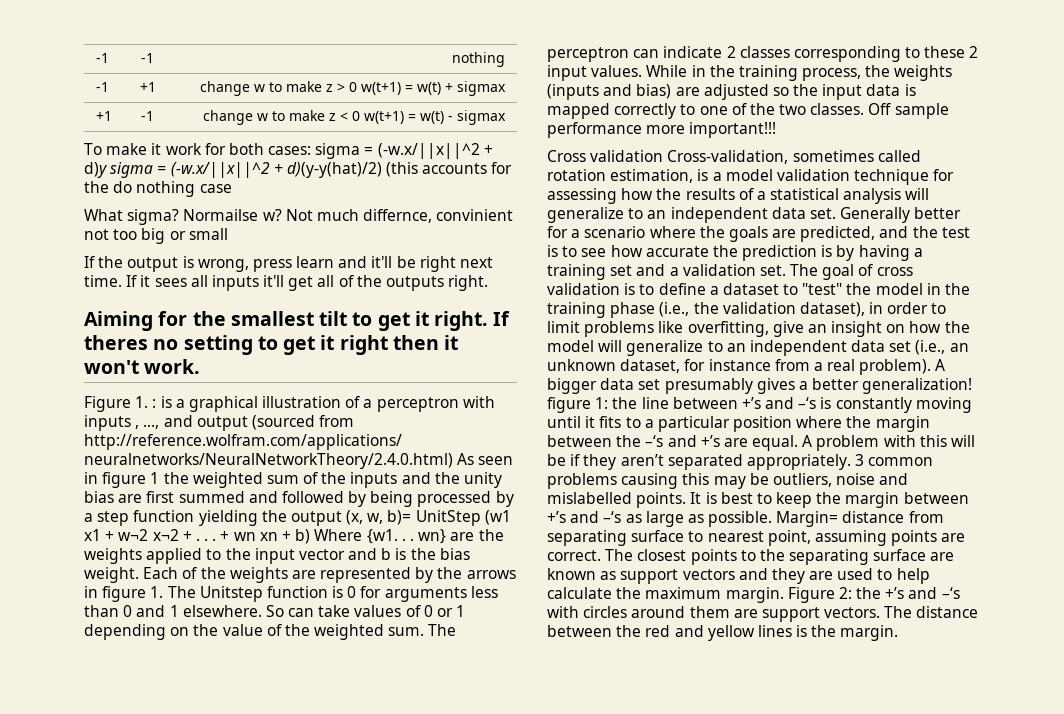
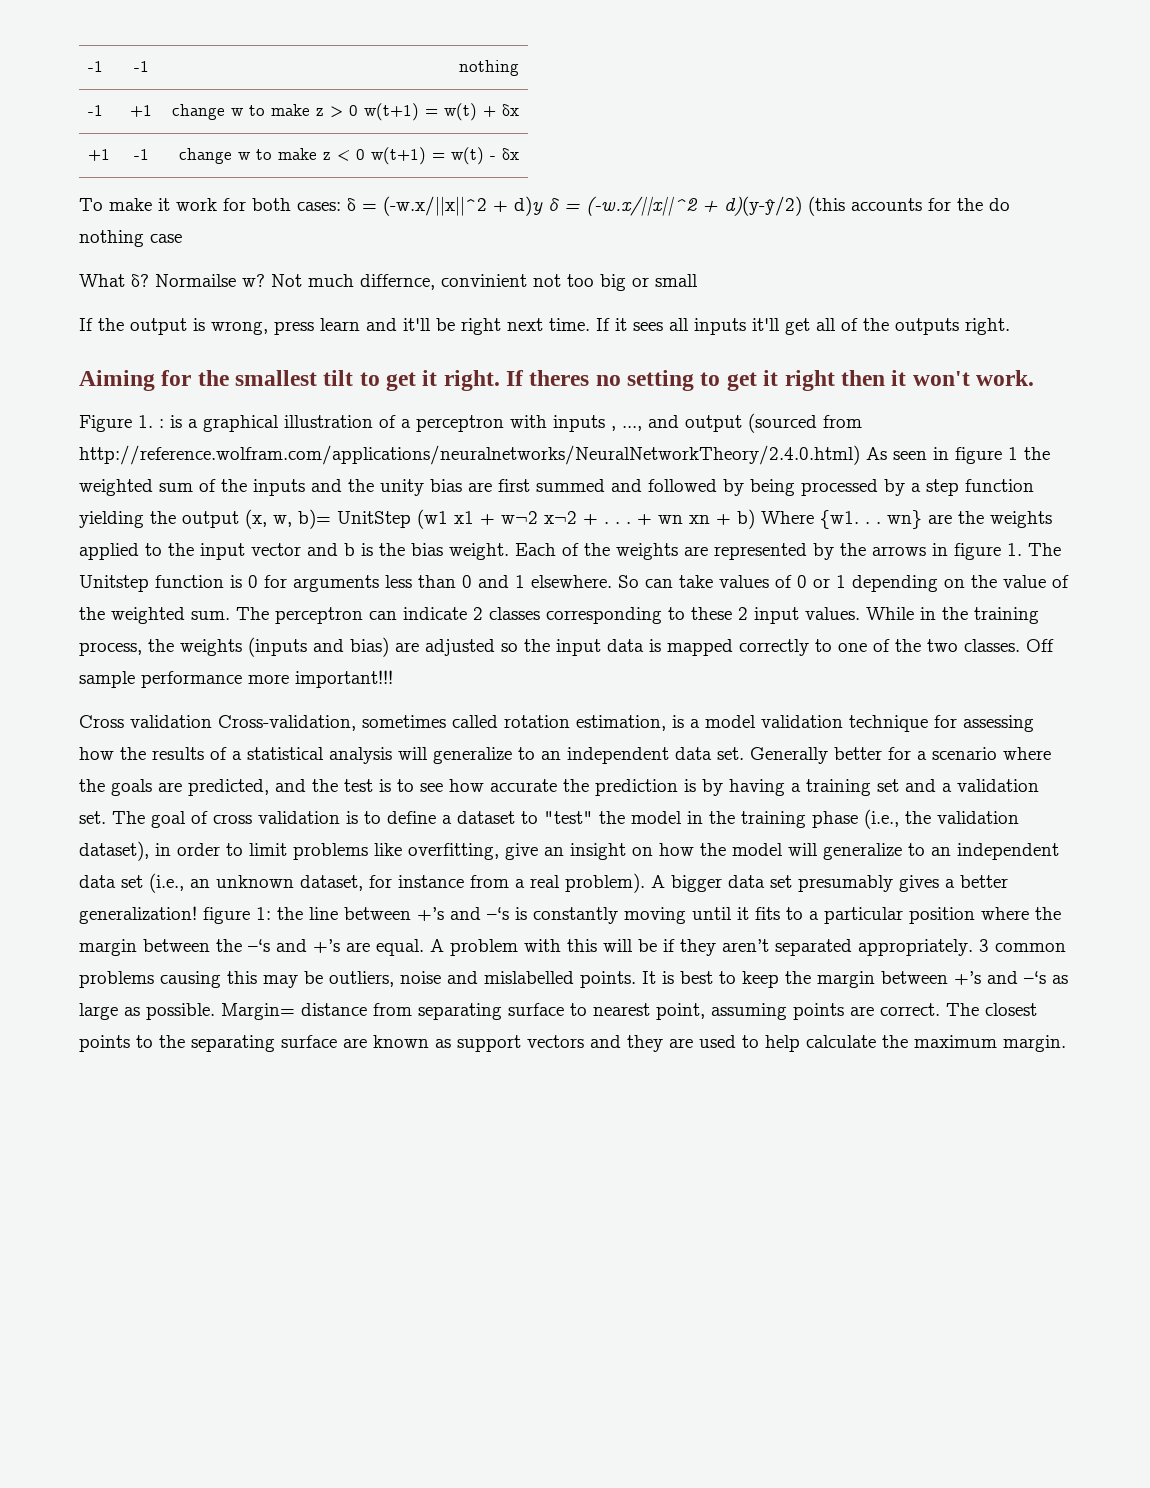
- -1 | +1 | change w to make z > 0 w(t+1) = w(t) + sigmax
+ -1 | +1 | change w to make z > 0 w(t+1) = w(t) + δx
- +1 | -1 | change w to make z < 0 w(t+1) = w(t) - sigmax
+ +1 | -1 | change w to make z < 0 w(t+1) = w(t) - δx
- To make it work for both cases: sigma = (-w.x/||x||^2 + d)y sigma = (-w.x/||x||^2 + d)(y-y(hat)/2) (this accounts for the do nothing case
+ To make it work for both cases: δ = (-w.x/||x||^2 + d)y δ = (-w.x/||x||^2 + d)(y-ŷ/2) (this accounts for the do nothing case
- What sigma?
+ What δ?
- Figure 2: the +’s and –‘s with circles around them are support vectors. The distance between the red and yellow lines is the margin.

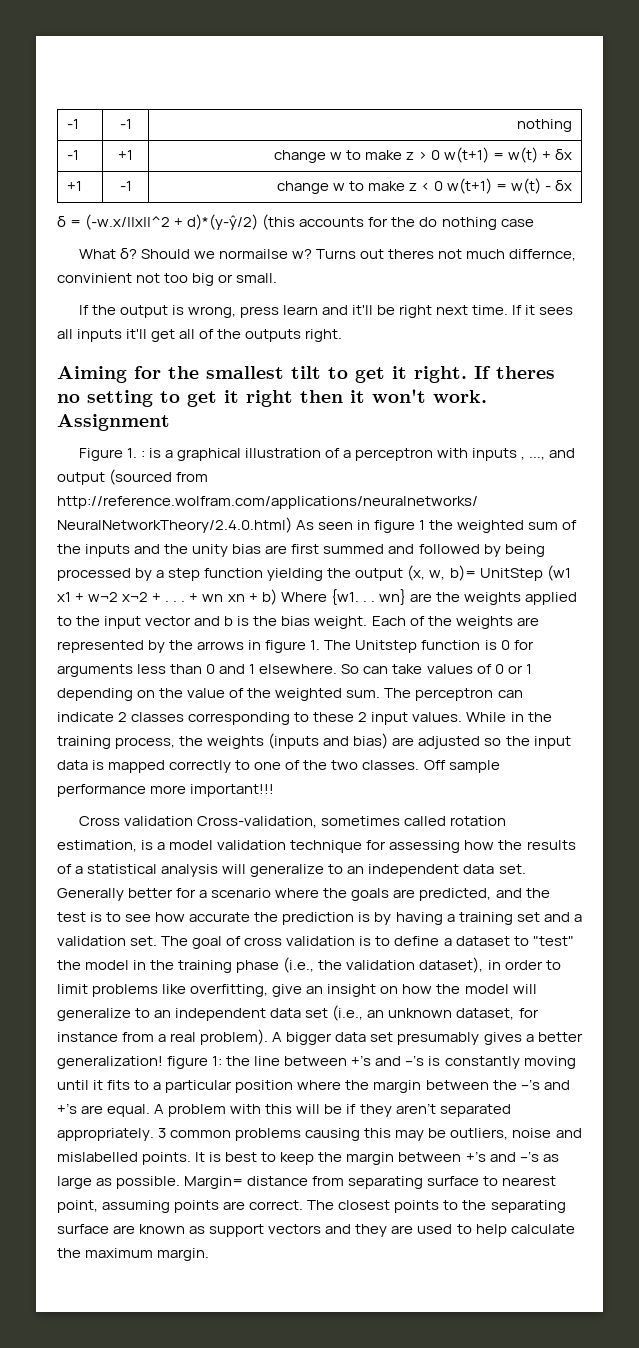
- To make it work for both cases: δ = (-w.x/||x||^2 + d)y δ = (-w.x/||x||^2 + d)(y-ŷ/2) (this accounts for the do nothing case
+ δ = (-w.x/||x||^2 + d)*(y-ŷ/2) (this accounts for the do nothing case
- Normailse w? Not much differnce, convinient not too big or small
+ Should we normailse w? Turns out theres not much differnce, convinient not too big or small.
+ Assignment

